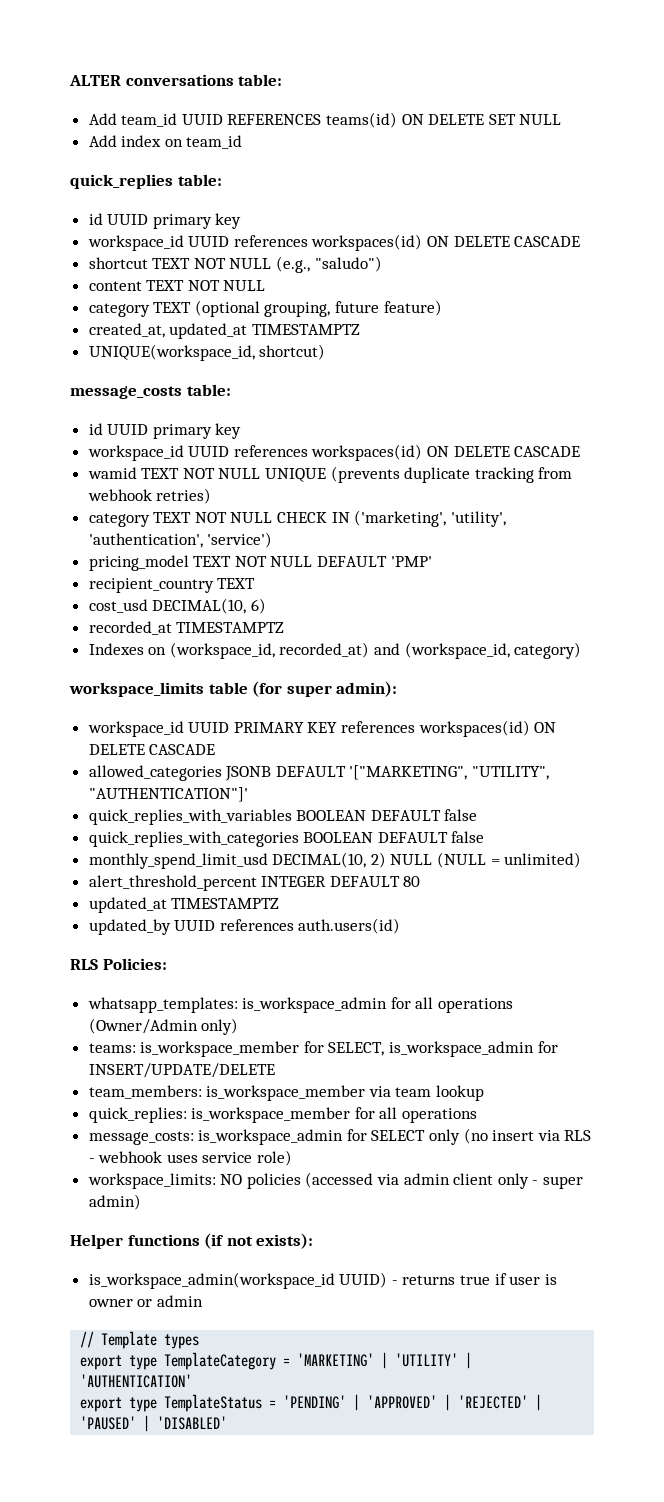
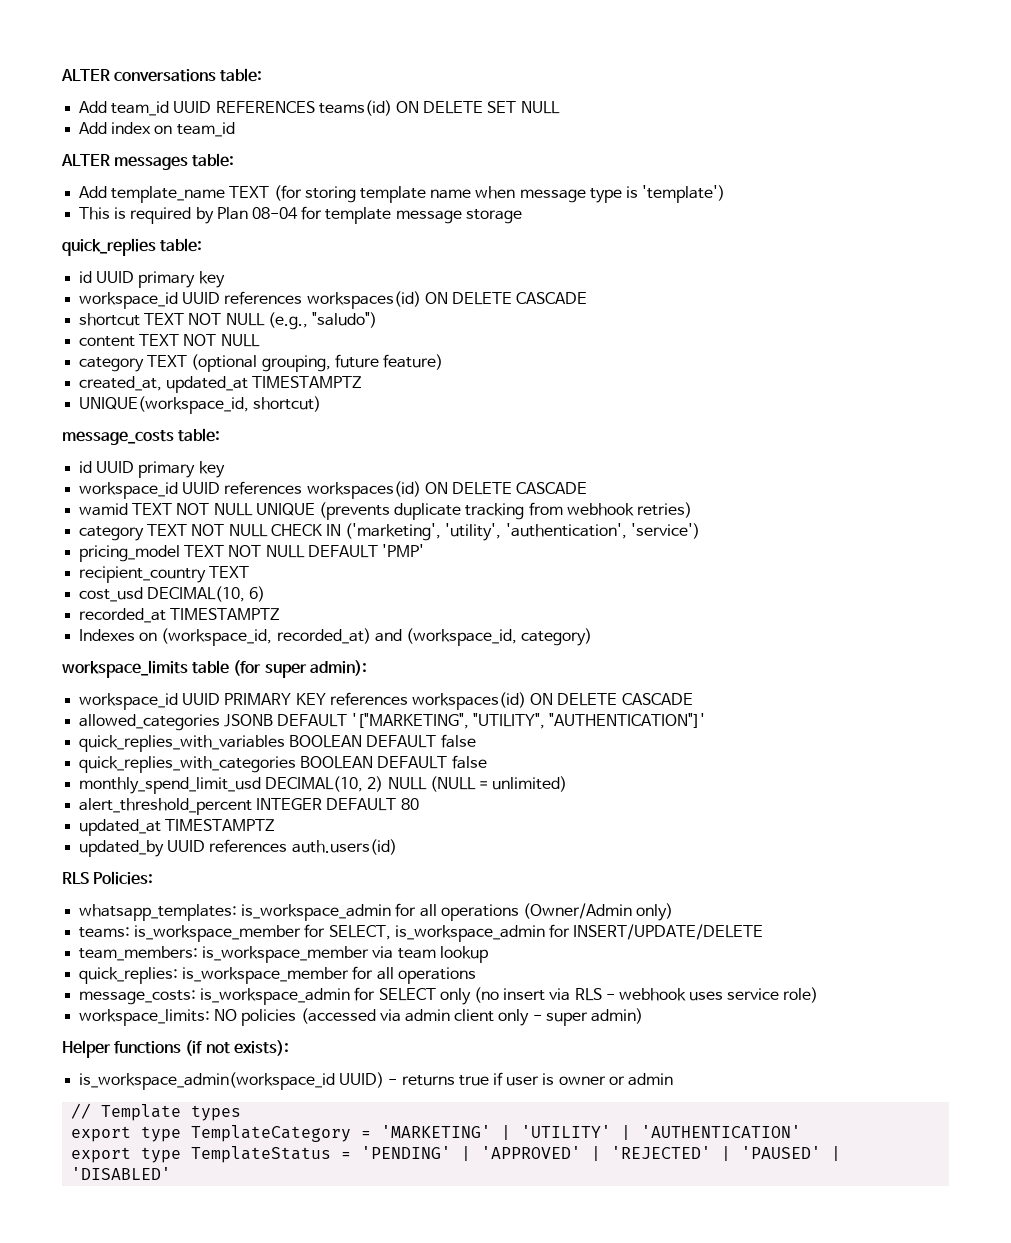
+ ALTER messages table:
+ Add template_name TEXT (for storing template name when message type is 'template')
+ This is required by Plan 08-04 for template message storage

